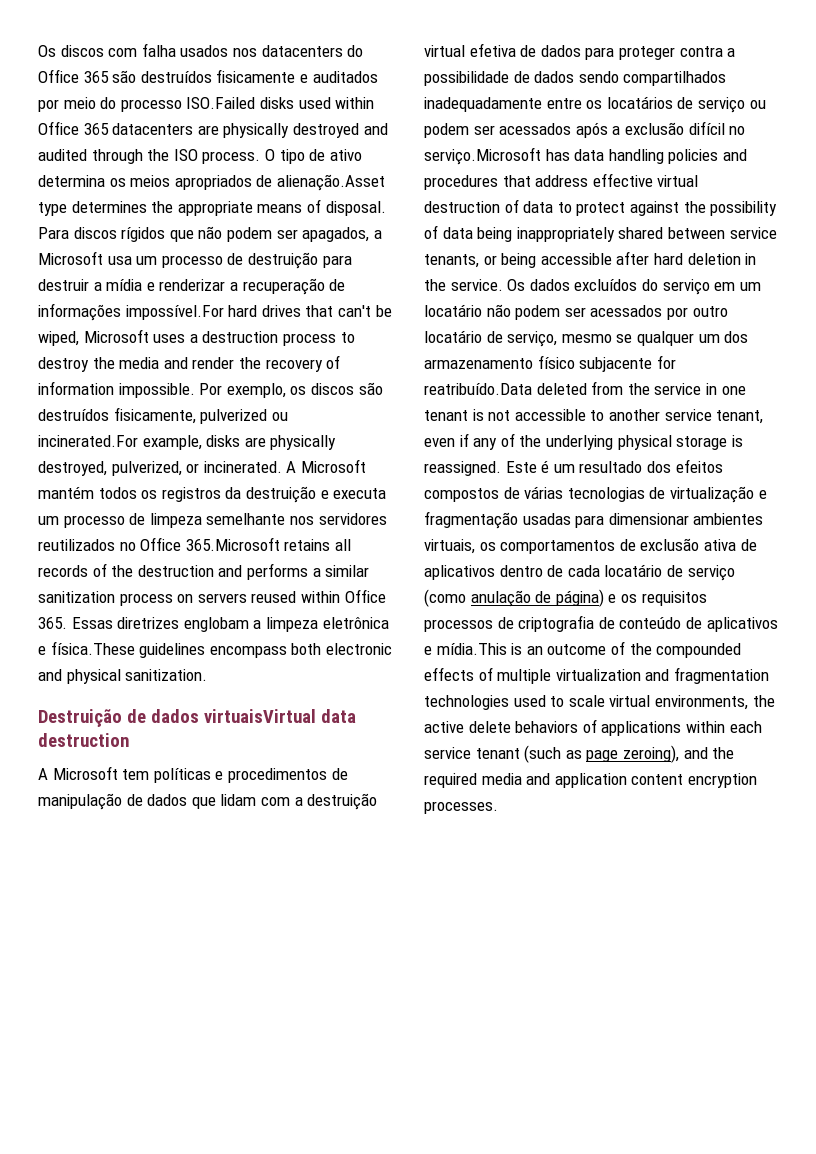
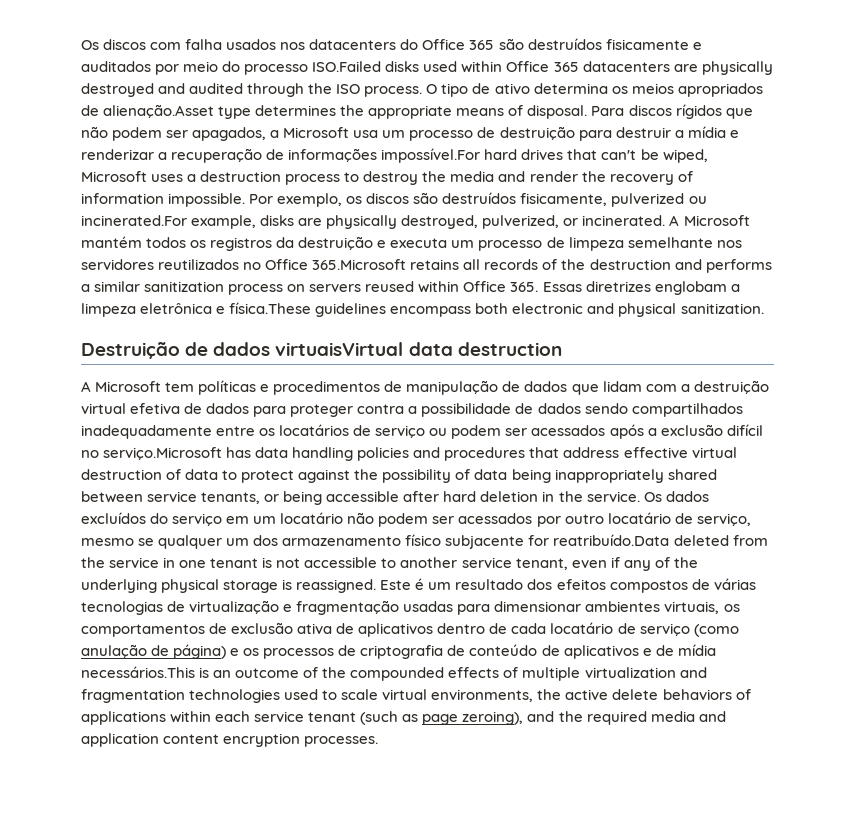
- Este é um resultado dos efeitos compostos de várias tecnologias de virtualização e fragmentação usadas para dimensionar ambientes virtuais, os comportamentos de exclusão ativa de aplicativos dentro de cada locatário de serviço (como anulação de página) e os requisitos processos de criptografia de conteúdo de aplicativos e mídia.This is an outcome of the compounded effects of multiple virtualization and fragmentation technologies used to scale virtual environments, the active delete behaviors of applications within each service tenant (such as page zeroing), and the required media and application content encryption processes.
+ Este é um resultado dos efeitos compostos de várias tecnologias de virtualização e fragmentação usadas para dimensionar ambientes virtuais, os comportamentos de exclusão ativa de aplicativos dentro de cada locatário de serviço (como anulação de página) e os processos de criptografia de conteúdo de aplicativos e de mídia necessários.This is an outcome of the compounded effects of multiple virtualization and fragmentation technologies used to scale virtual environments, the active delete behaviors of applications within each service tenant (such as page zeroing), and the required media and application content encryption processes.

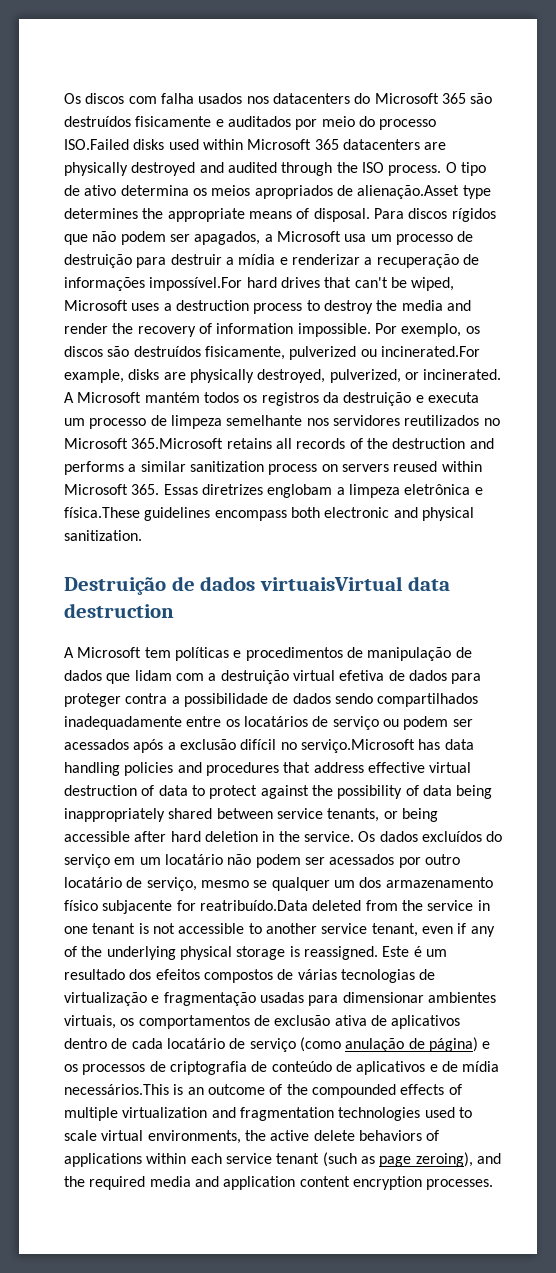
- Os discos com falha usados nos datacenters do Office 365 são destruídos fisicamente e auditados por meio do processo ISO.Failed disks used within Office 365 datacenters are physically destroyed and audited through the ISO process.
+ Os discos com falha usados nos datacenters do Microsoft 365 são destruídos fisicamente e auditados por meio do processo ISO.Failed disks used within Microsoft 365 datacenters are physically destroyed and audited through the ISO process.
- A Microsoft mantém todos os registros da destruição e executa um processo de limpeza semelhante nos servidores reutilizados no Office 365.Microsoft retains all records of the destruction and performs a similar sanitization process on servers reused within Office 365. Essas diretrizes englobam a limpeza eletrônica e física.These guidelines encompass both electronic and physical sanitization.
+ A Microsoft mantém todos os registros da destruição e executa um processo de limpeza semelhante nos servidores reutilizados no Microsoft 365.Microsoft retains all records of the destruction and performs a similar sanitization process on servers reused within Microsoft 365. Essas diretrizes englobam a limpeza eletrônica e física.These guidelines encompass both electronic and physical sanitization.

